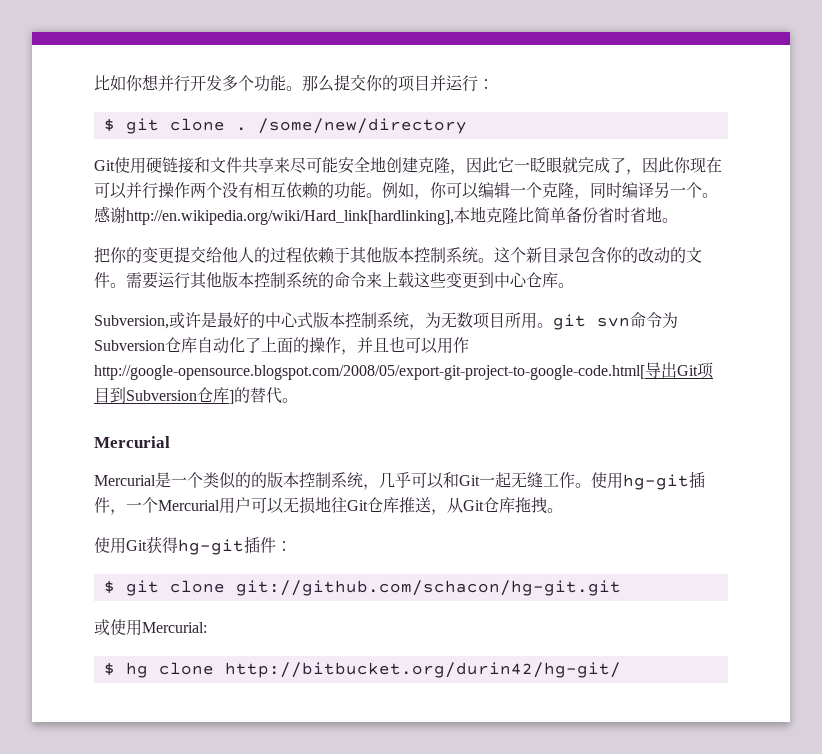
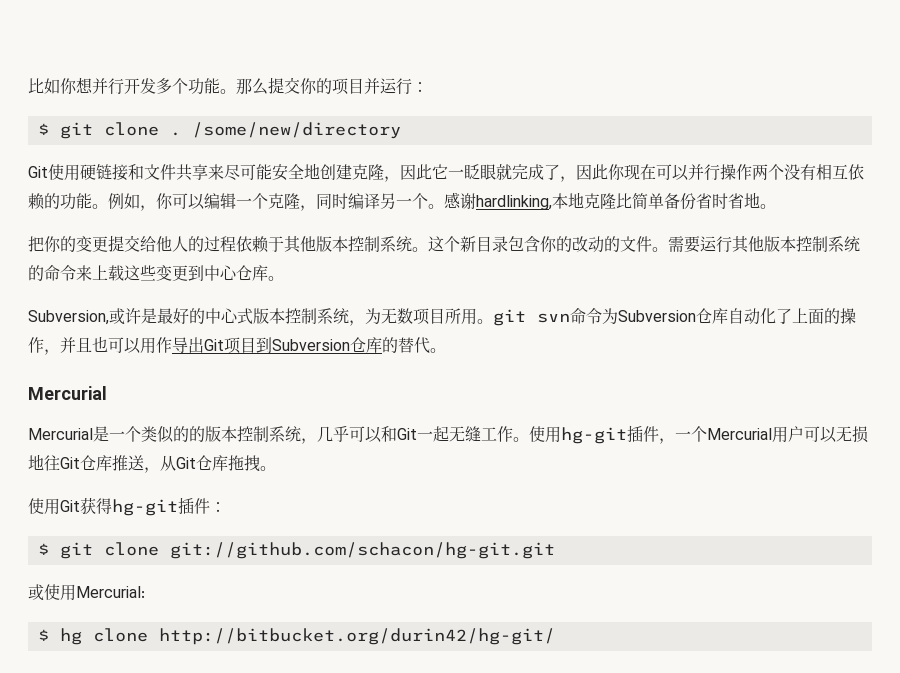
- 感谢http://en.wikipedia.org/wiki/Hard_link[hardlinking],本地克隆比简单备份省时省地。
+ 感谢hardlinking,本地克隆比简单备份省时省地。
- Subversion,或许是最好的中心式版本控制系统，为无数项目所用。git svn命令为Subversion仓库自动化了上面的操作，并且也可以用作http://google-opensource.blogspot.com/2008/05/export-git-project-to-google-code.html[导出Git项目到Subversion仓库]的替代。
+ Subversion,或许是最好的中心式版本控制系统，为无数项目所用。git svn命令为Subversion仓库自动化了上面的操作，并且也可以用作导出Git项目到Subversion仓库的替代。

